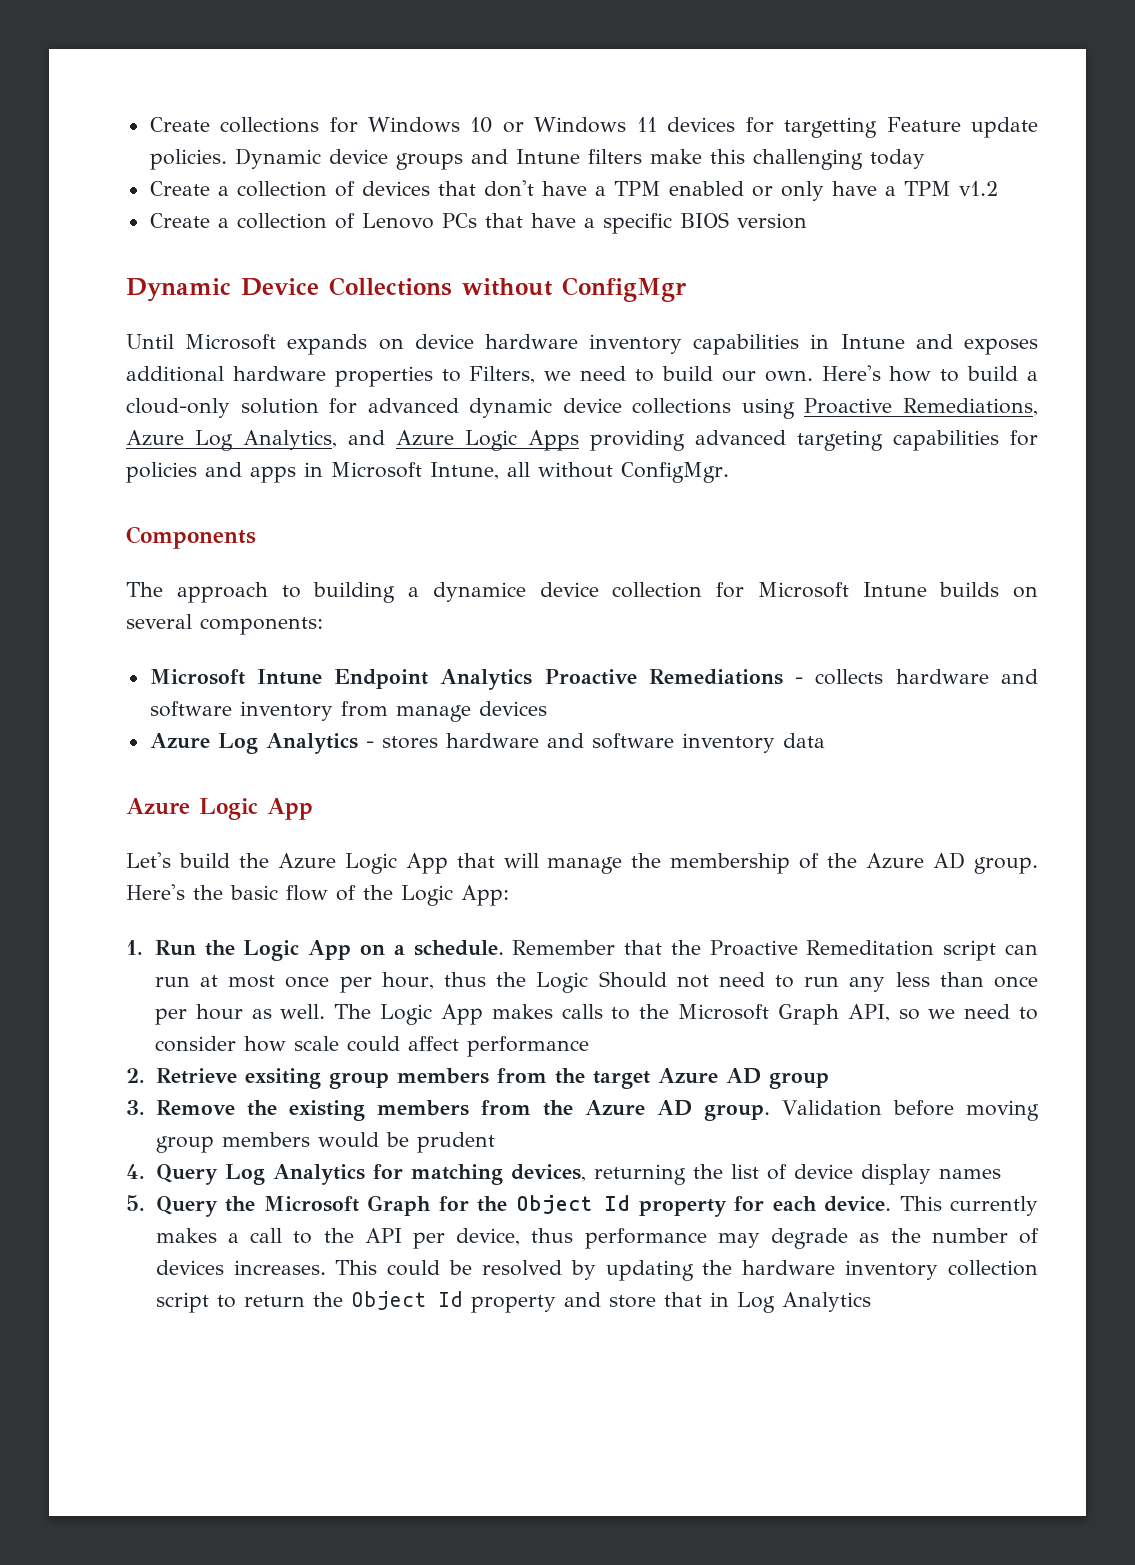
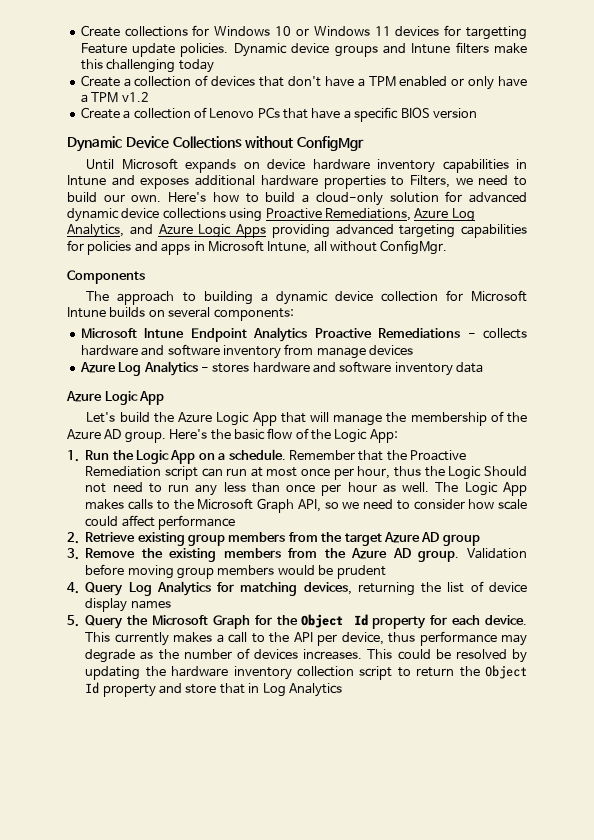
- The approach to building a dynamice device collection for Microsoft Intune builds on several components:
+ The approach to building a dynamic device collection for Microsoft Intune builds on several components:
- Remember that the Proactive Remeditation script can run at most once per hour, thus the Logic Should not need to run any less than once per hour as well.
+ Remember that the Proactive Remediation script can run at most once per hour, thus the Logic Should not need to run any less than once per hour as well.
- 2. Retrieve exsiting group members from the target Azure AD group
+ 2. Retrieve existing group members from the target Azure AD group

